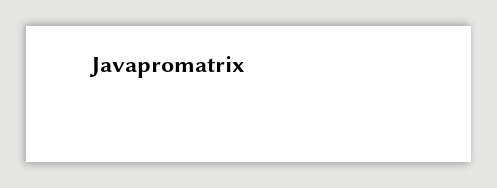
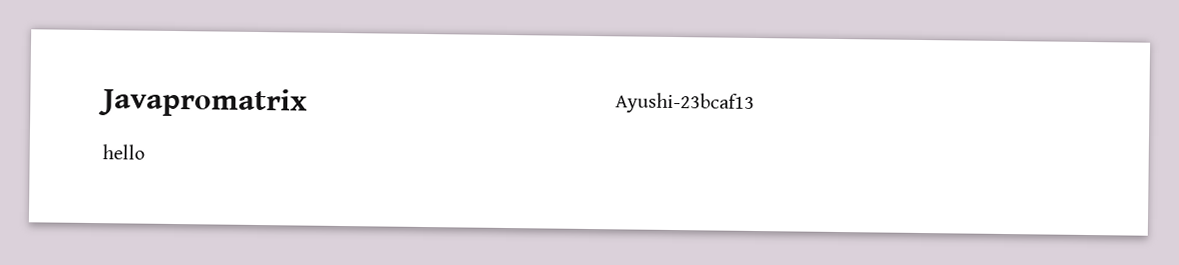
+ hello
+ Ayushi-23bcaf13

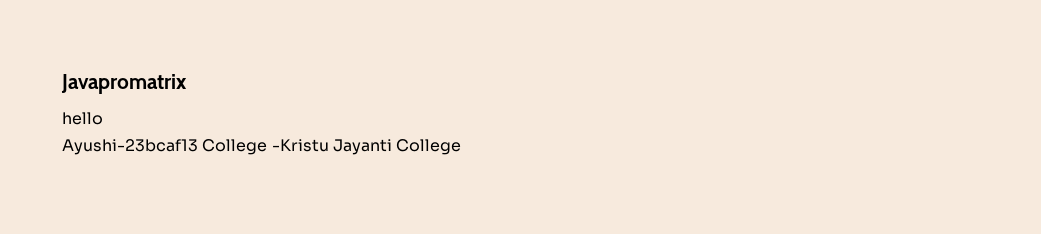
- Ayushi-23bcaf13
+ Ayushi-23bcaf13 College -Kristu Jayanti College

